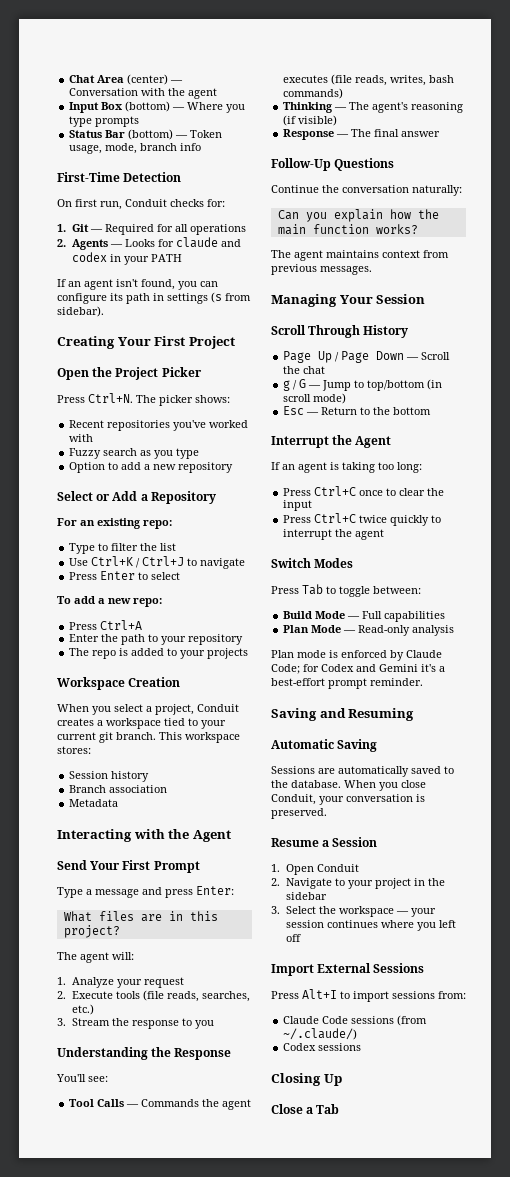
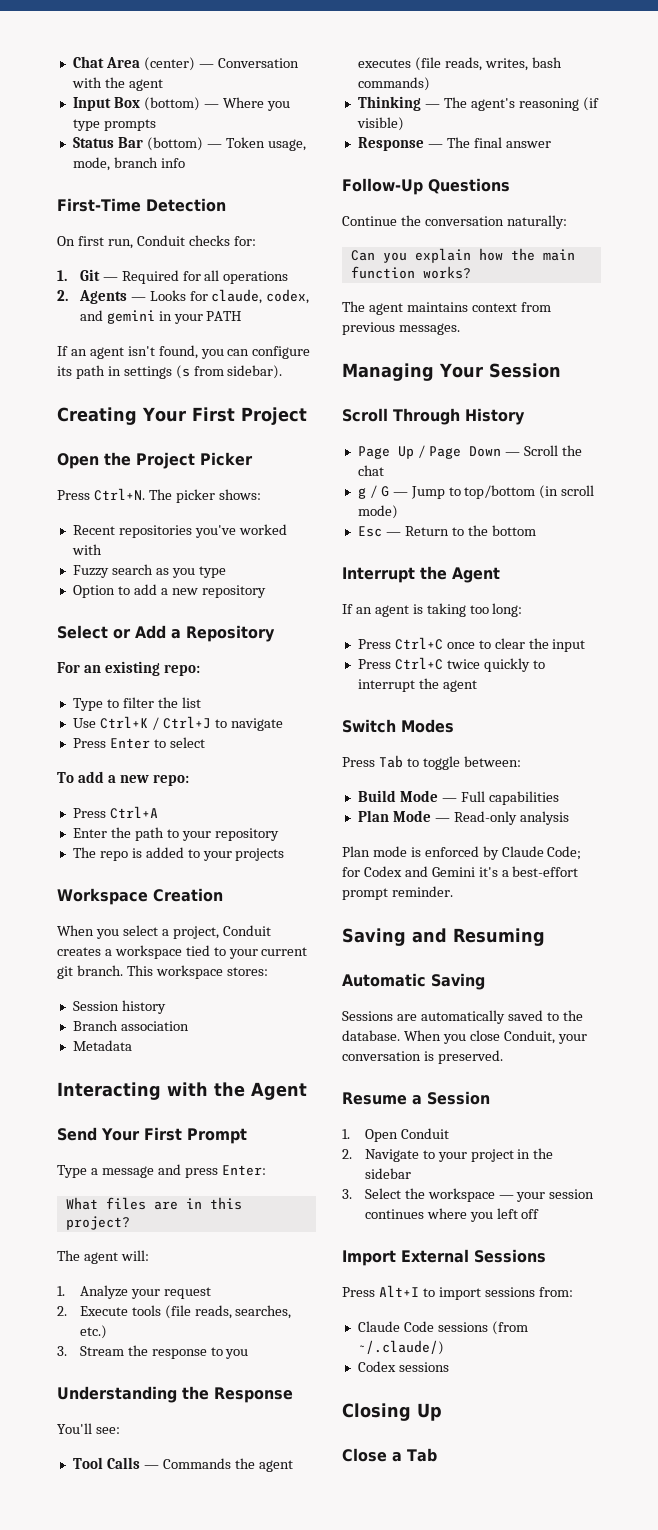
- 2. Agents — Looks for claude and codex in your PATH
+ 2. Agents — Looks for claude, codex, and gemini in your PATH

